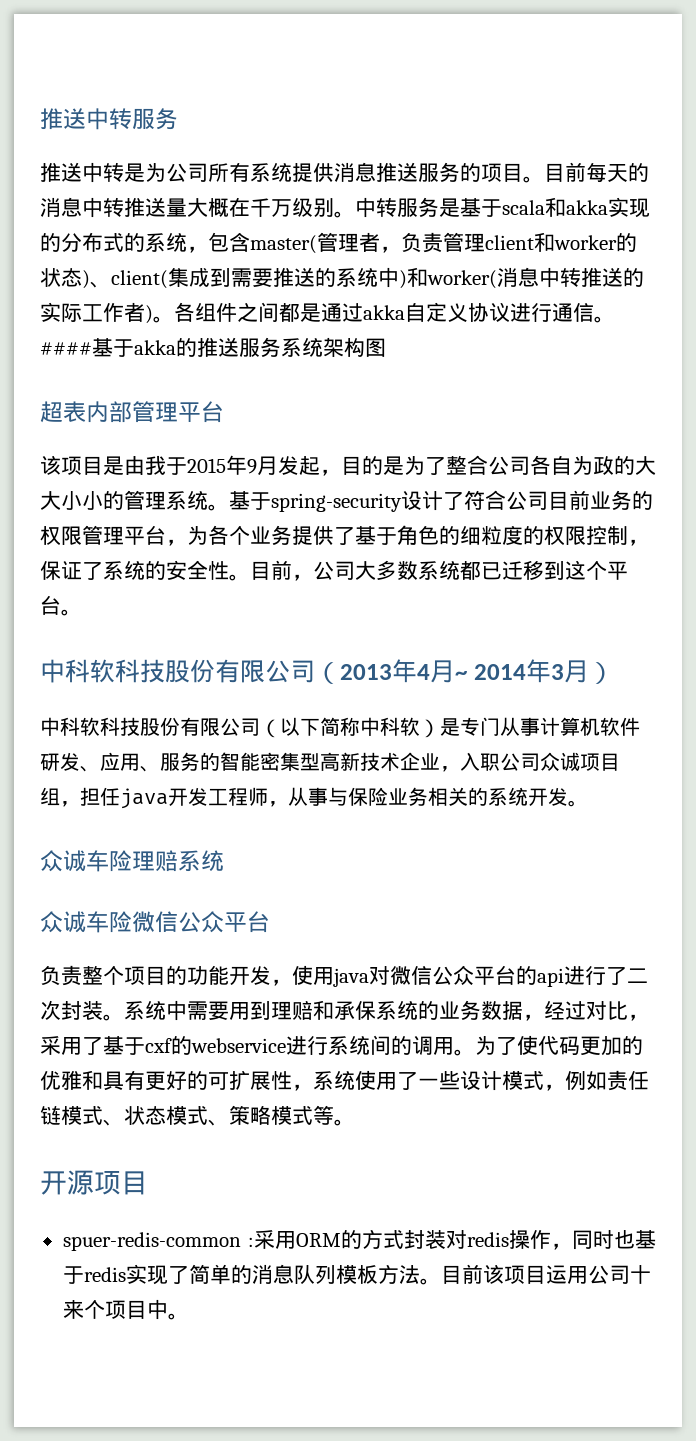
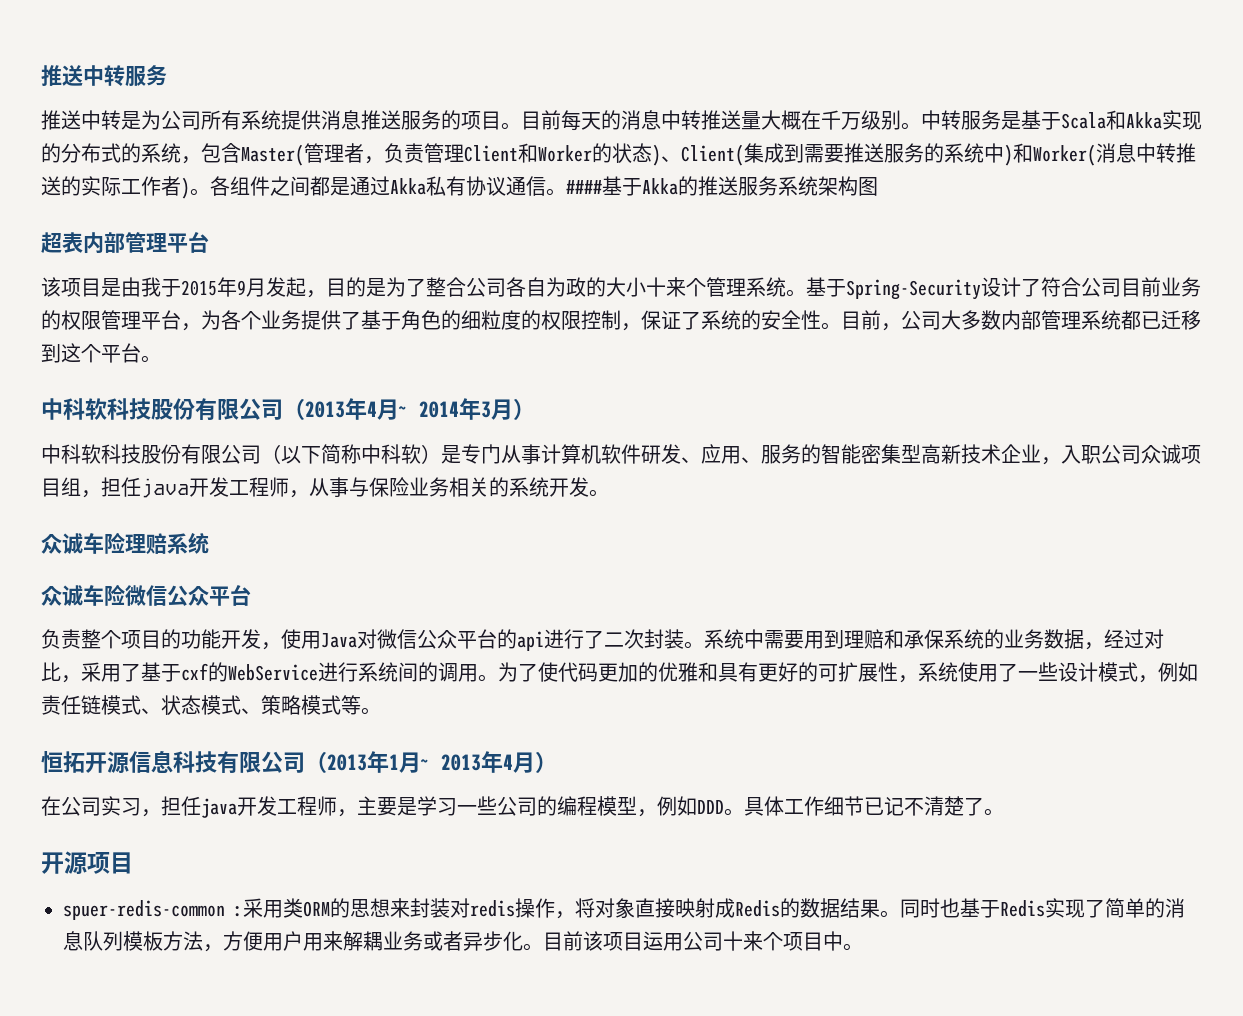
- 中转服务是基于scala和akka实现的分布式的系统，包含master(管理者，负责管理client和worker的状态)、client(集成到需要推送的系统中)和worker(消息中转推送的实际工作者)。
+ 中转服务是基于Scala和Akka实现的分布式的系统，包含Master(管理者，负责管理Client和Worker的状态)、Client(集成到需要推送服务的系统中)和Worker(消息中转推送的实际工作者)。
- 各组件之间都是通过akka自定义协议进行通信。
+ 各组件之间都是通过Akka私有协议通信。
- ####基于akka的推送服务系统架构图
+ ####基于Akka的推送服务系统架构图
- 该项目是由我于2015年9月发起，目的是为了整合公司各自为政的大大小小的管理系统。
+ 该项目是由我于2015年9月发起，目的是为了整合公司各自为政的大小十来个管理系统。
- 基于spring-security设计了符合公司目前业务的权限管理平台，为各个业务提供了基于角色的细粒度的权限控制，保证了系统的安全性。
+ 基于Spring-Security设计了符合公司目前业务的权限管理平台，为各个业务提供了基于角色的细粒度的权限控制，保证了系统的安全性。
- 目前，公司大多数系统都已迁移到这个平台。
+ 目前，公司大多数内部管理系统都已迁移到这个平台。
- 负责整个项目的功能开发，使用java对微信公众平台的api进行了二次封装。
+ 负责整个项目的功能开发，使用Java对微信公众平台的api进行了二次封装。
- 系统中需要用到理赔和承保系统的业务数据，经过对比，采用了基于cxf的webservice进行系统间的调用。
+ 系统中需要用到理赔和承保系统的业务数据，经过对比，采用了基于cxf的WebService进行系统间的调用。
+ 恒拓开源信息科技有限公司（2013年1月~ 2013年4月）
+ 在公司实习，担任java开发工程师，主要是学习一些公司的编程模型，例如DDD。具体工作细节已记不清楚了。
- spuer-redis-common :采用ORM的方式封装对redis操作，同时也基于redis实现了简单的消息队列模板方法。
+ spuer-redis-common :采用类ORM的思想来封装对redis操作，将对象直接映射成Redis的数据结果。同时也基于Redis实现了简单的消息队列模板方法，方便用户用来解耦业务或者异步化。

